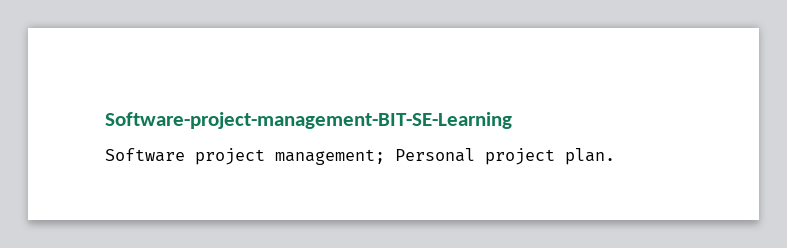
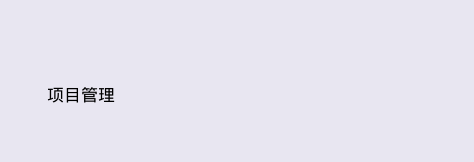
- Software-project-management-BIT-SE-Learning
- Software project management; Personal project plan.
+ 项目管理

